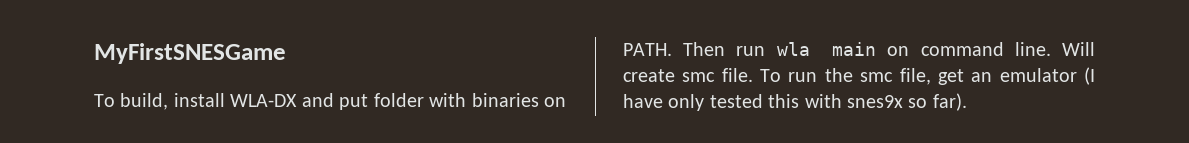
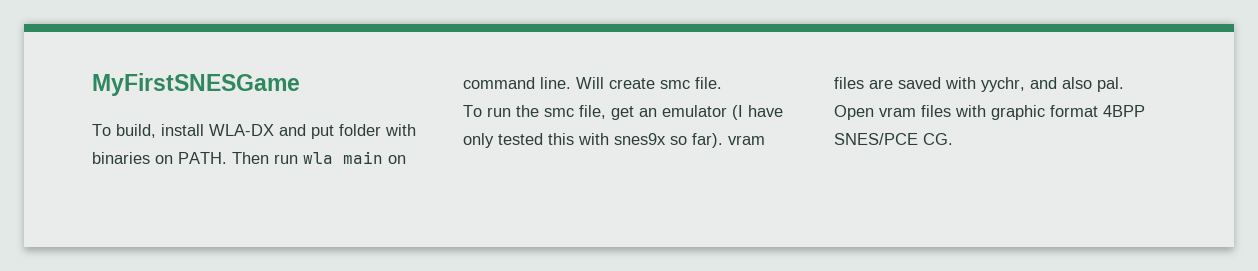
- Will create smc file. To run the smc file, get an emulator (I have only tested this with snes9x so far).
+ Will create smc file.
+ To run the smc file, get an emulator (I have only tested this with snes9x so far). vram files are saved with yychr, and also pal. Open vram files with graphic format 4BPP SNES/PCE CG.

